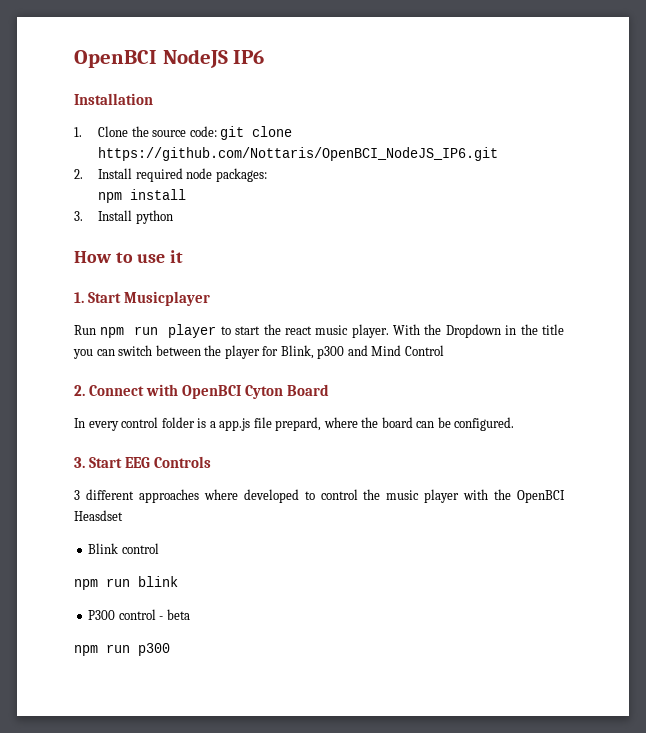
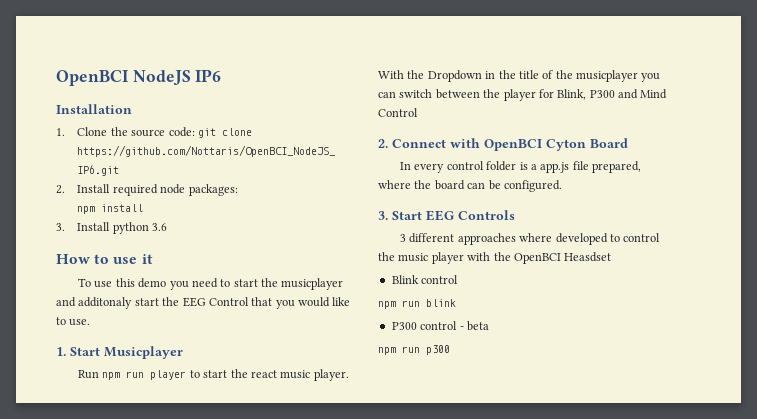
- 3. Install python
+ 3. Install python 3.6
+ To use this demo you need to start the musicplayer and additonaly start the EEG Control that you would like to use.
- With the Dropdown in the title you can switch between the player for Blink, p300 and Mind Control
+ With the Dropdown in the title of the musicplayer you can switch between the player for Blink, P300 and Mind Control
- In every control folder is a app.js file prepard, where the board can be configured.
+ In every control folder is a app.js file prepared, where the board can be configured.

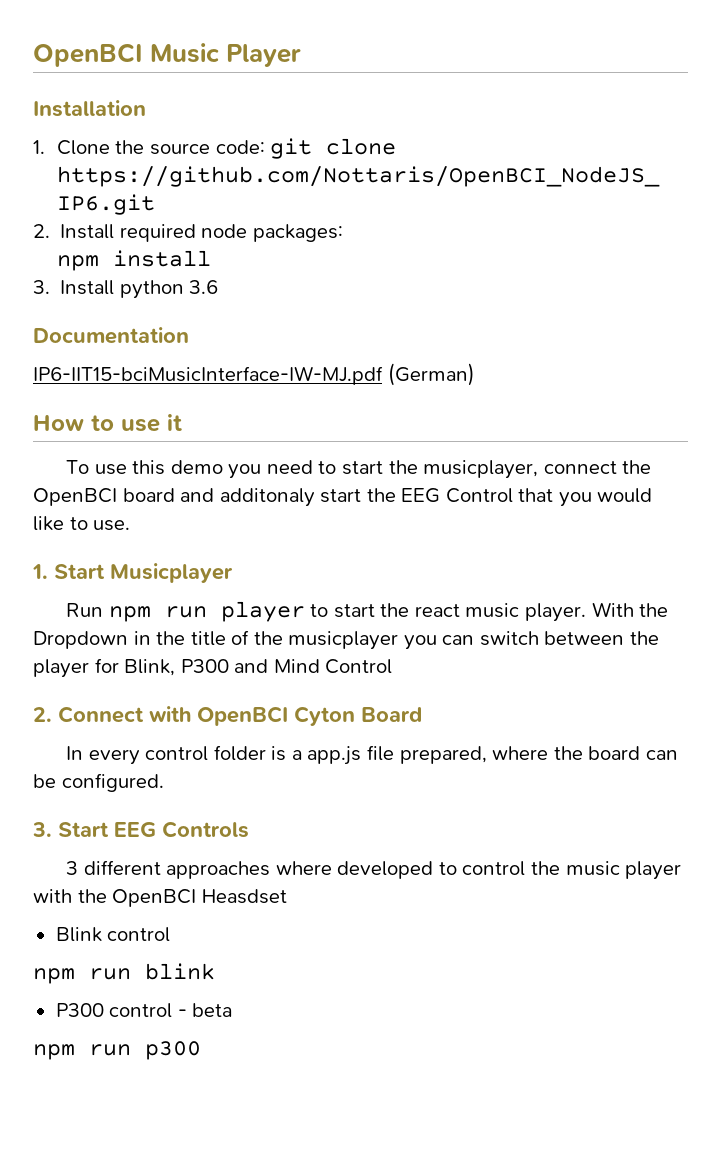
- OpenBCI NodeJS IP6
+ OpenBCI Music Player
+ Documentation
+ IP6-IIT15-bciMusicInterface-IW-MJ.pdf (German)
- To use this demo you need to start the musicplayer and additonaly start the EEG Control that you would like to use.
+ To use this demo you need to start the musicplayer, connect the OpenBCI board and additonaly start the EEG Control that you would like to use.

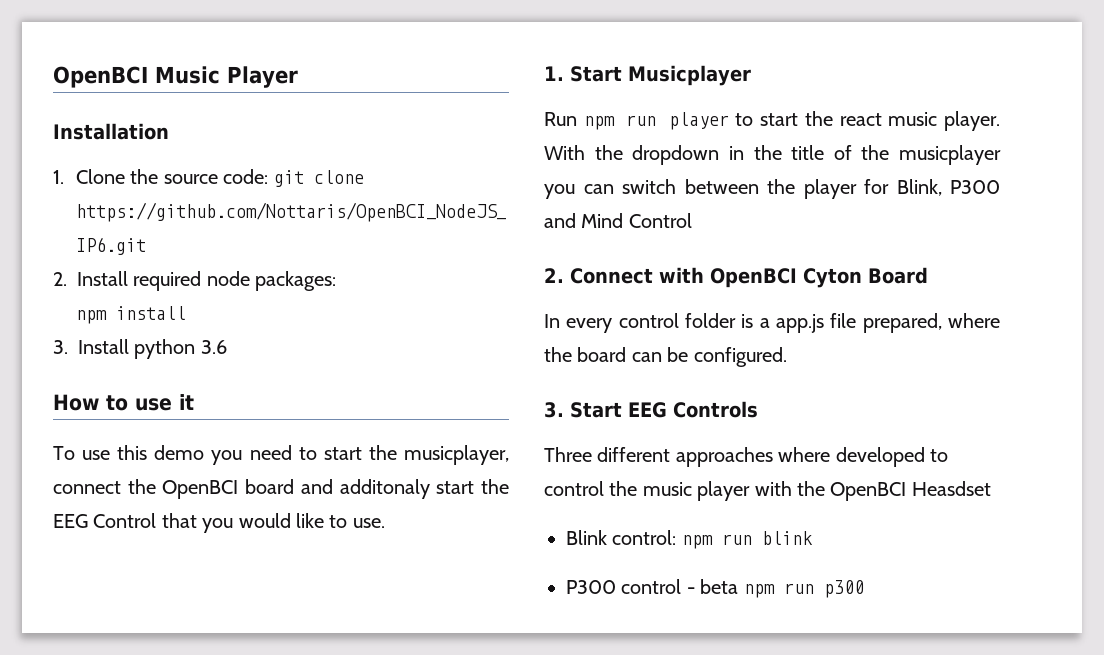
- Documentation
- IP6-IIT15-bciMusicInterface-IW-MJ.pdf (German)
- With the Dropdown in the title of the musicplayer you can switch between the player for Blink, P300 and Mind Control
+ With the dropdown in the title of the musicplayer you can switch between the player for Blink, P300 and Mind Control
- 3 different approaches where developed to control the music player with the OpenBCI Heasdset
+ Three different approaches where developed to control the music player with the OpenBCI Heasdset
- Blink control
- npm run blink
+ Blink control: npm run blink
- P300 control - beta
- npm run p300
+ P300 control - beta npm run p300

